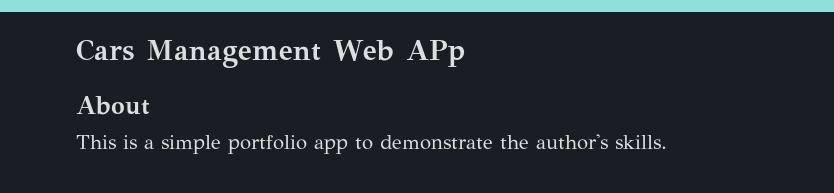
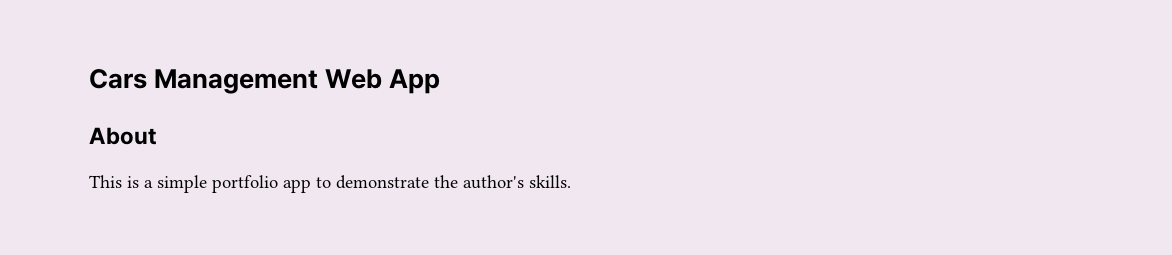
- Cars Management Web APp
+ Cars Management Web App

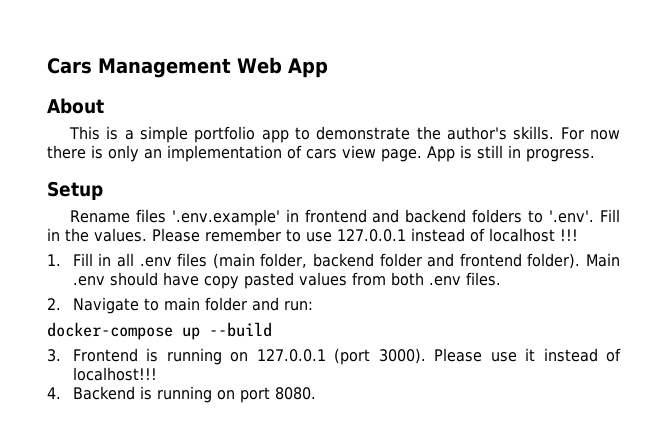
+ For now there is only an implementation of cars view page. App is still in progress.
+ Setup
+ Rename files '.env.example' in frontend and backend folders to '.env'. Fill in the values. Please remember to use 127.0.0.1 instead of localhost !!!
+ 1. Fill in all .env files (main folder, backend folder and frontend folder). Main .env should have copy pasted values from both .env files.
+ 2. Navigate to main folder and run:
+ docker-compose up --build
+ 3. Frontend is running on 127.0.0.1 (port 3000). Please use it instead of localhost!!!
+ 4. Backend is running on port 8080.

